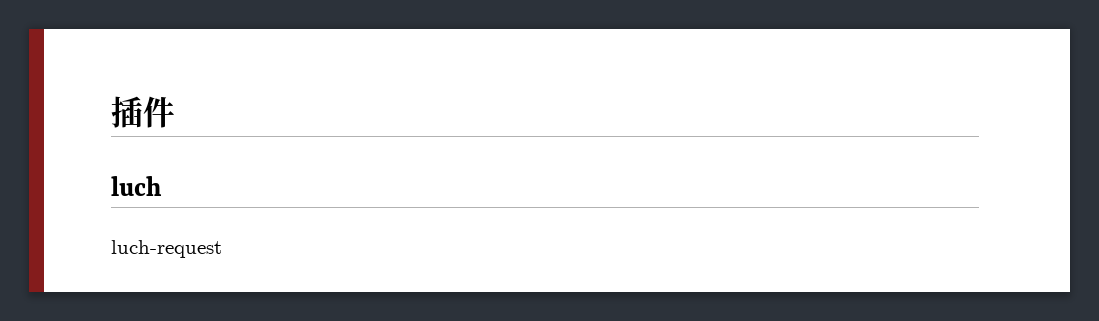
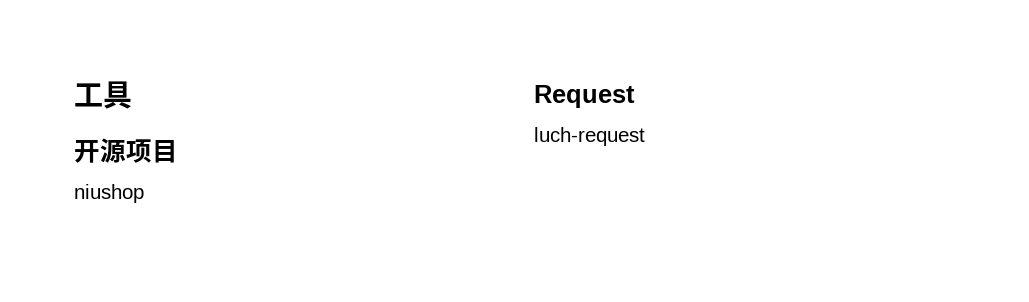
- 插件
- luch
+ 工具
+ 开源项目
+ niushop
+ Request

